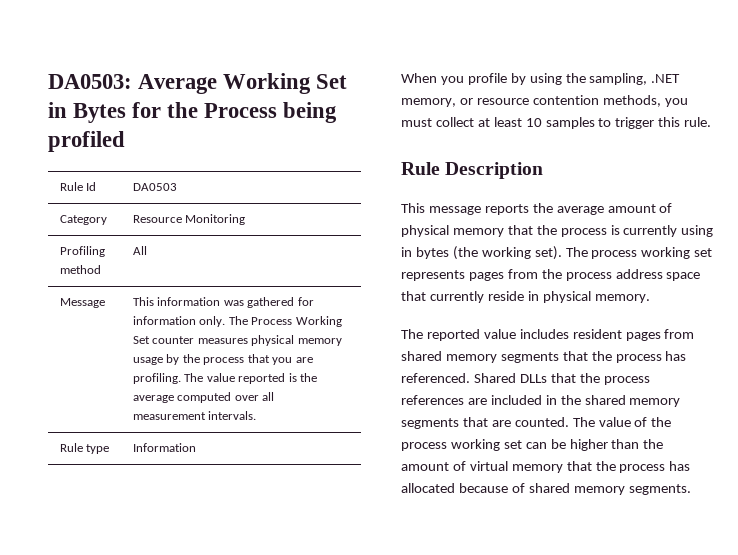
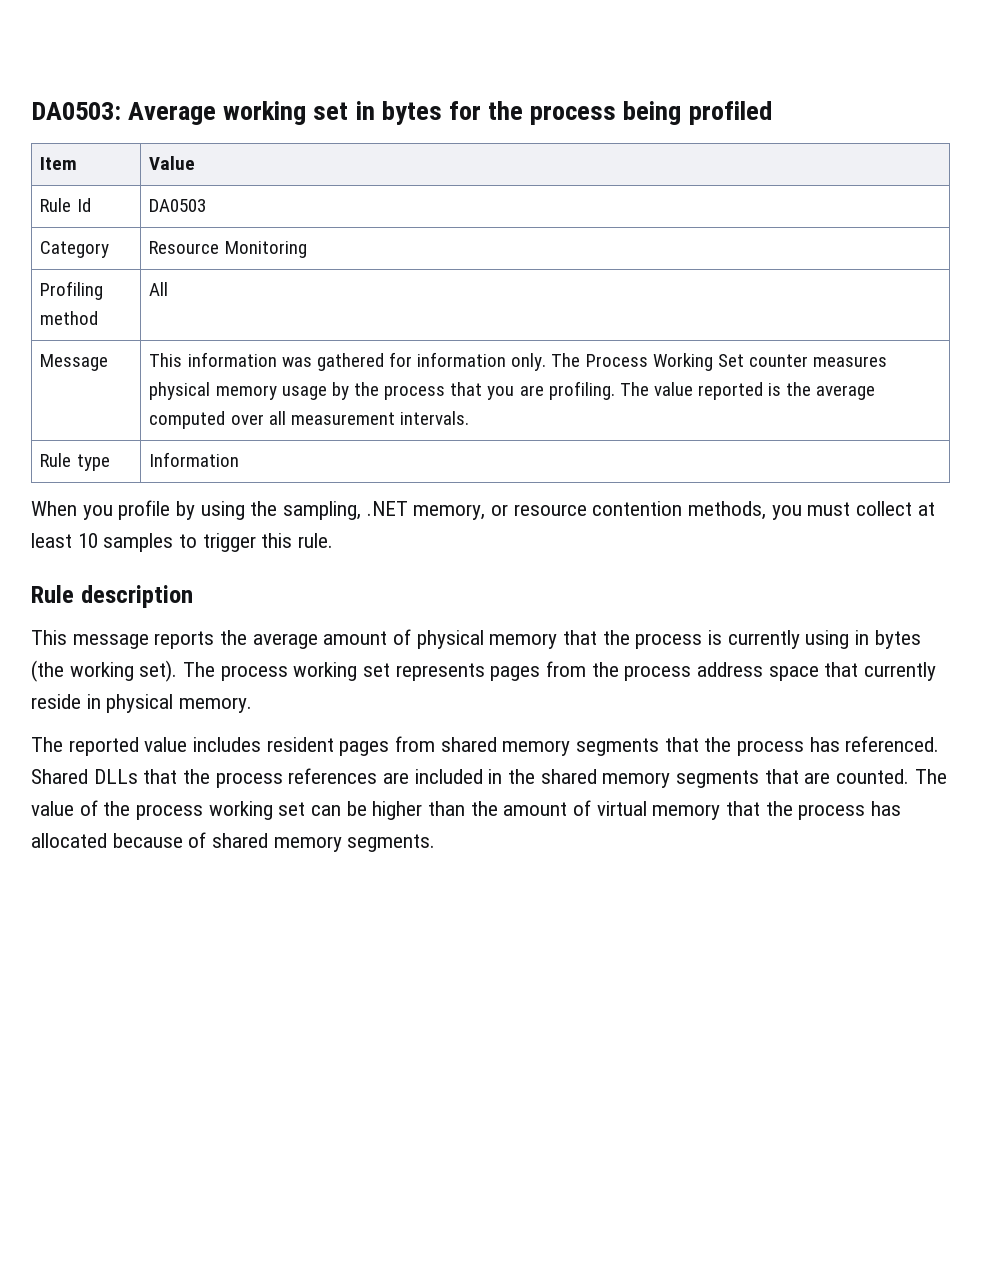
- DA0503: Average Working Set in Bytes for the Process being profiled
+ DA0503: Average working set in bytes for the process being profiled
+ Item | Value
- Rule Description
+ Rule description

